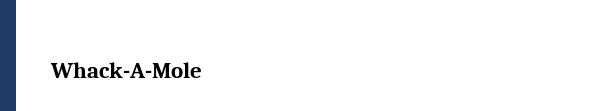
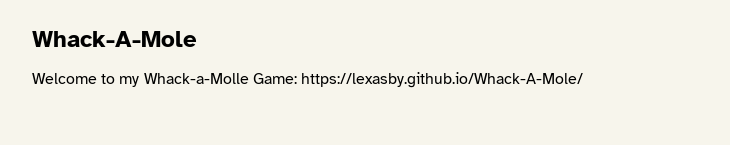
+ Welcome to my Whack-a-Molle Game: https://lexasby.github.io/Whack-A-Mole/

